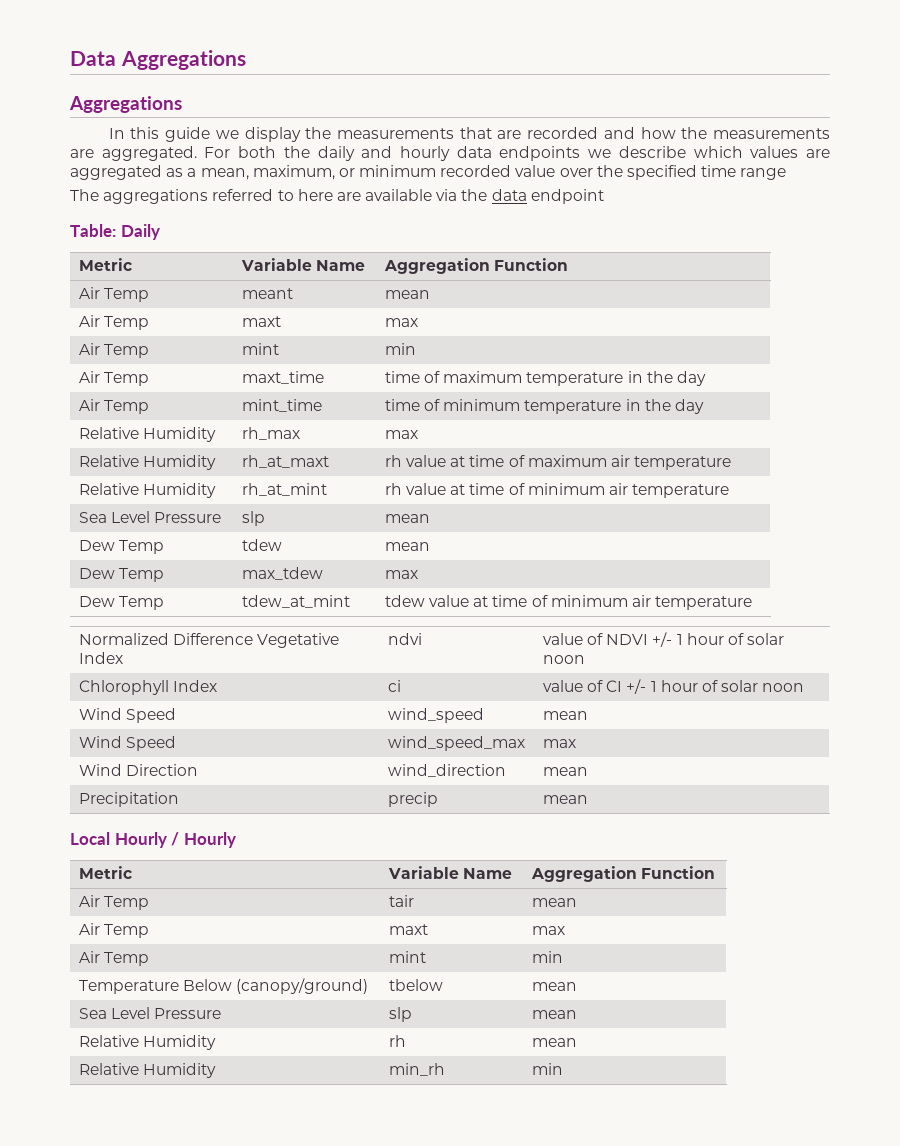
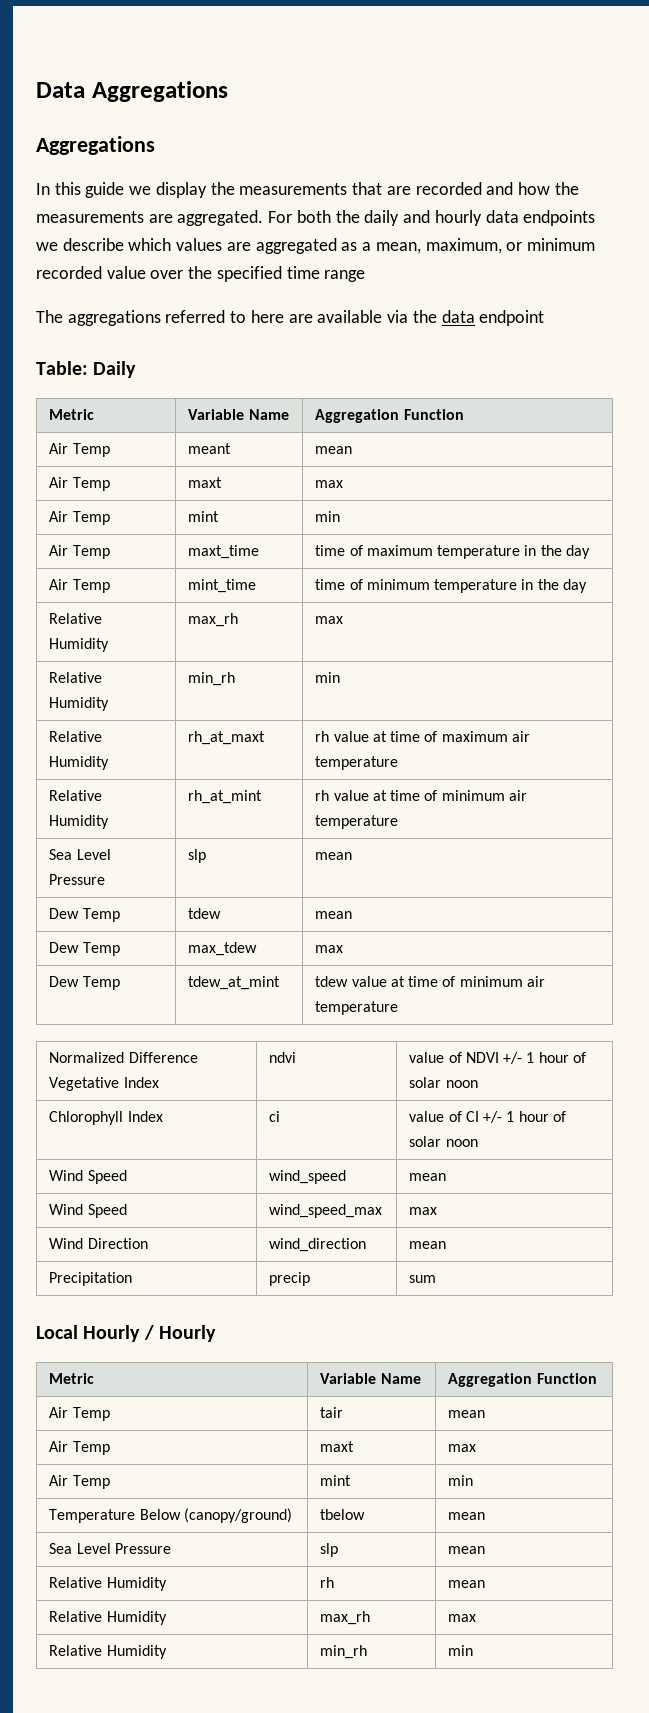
  Air Temp | mint_time | time of minimum temperature in the day
- Relative Humidity | rh_max | max
+ Relative Humidity | max_rh | max
+ Relative Humidity | min_rh | min
- Precipitation | precip | mean
+ Precipitation | precip | sum
  Relative Humidity | rh | mean
+ Relative Humidity | max_rh | max

